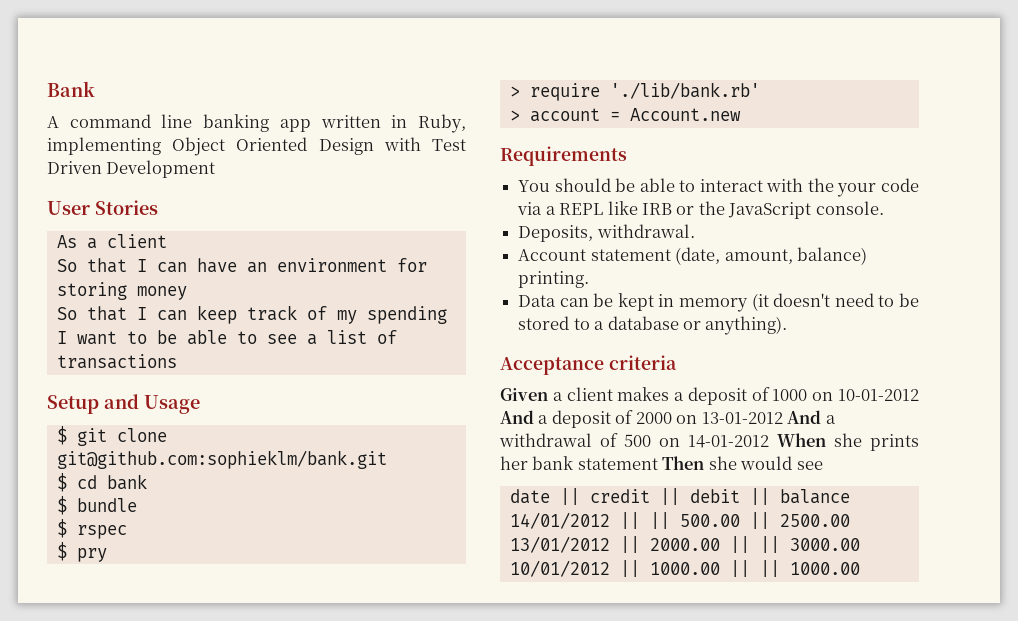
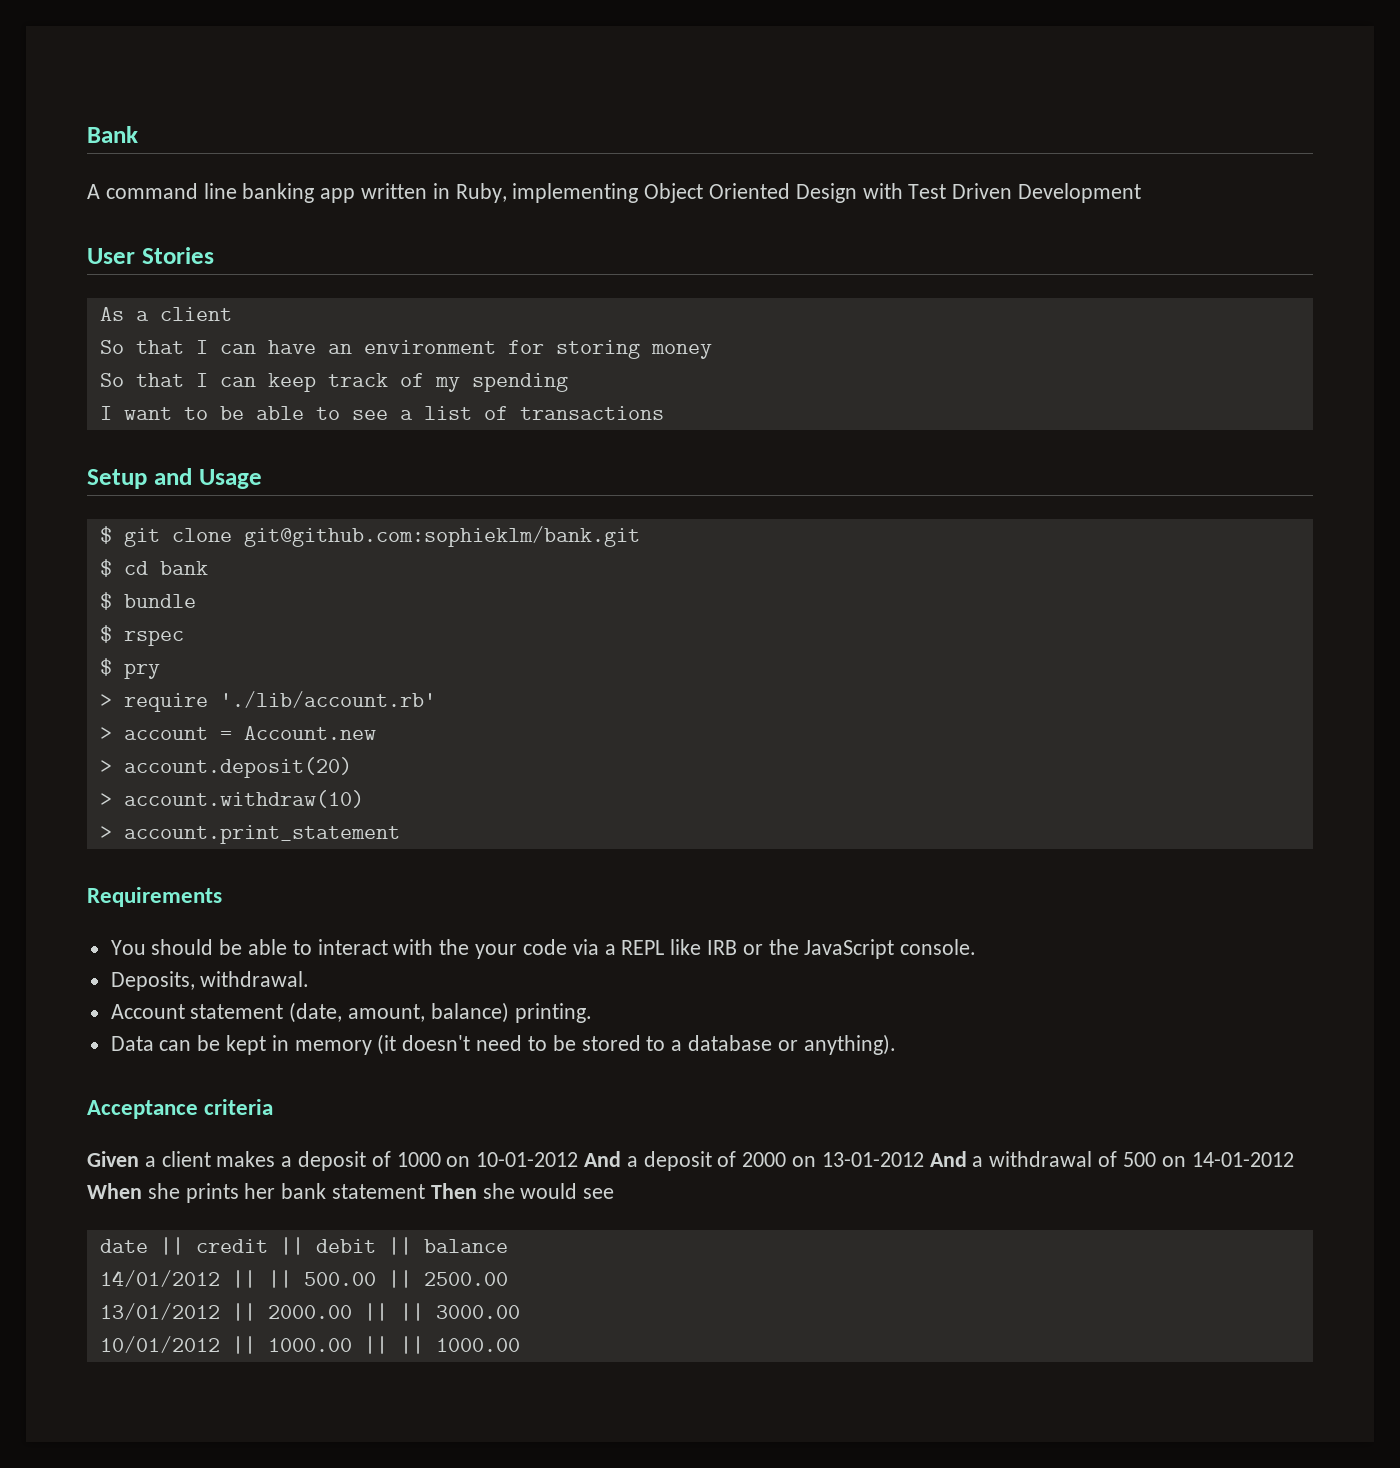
- > require './lib/bank.rb'
+ > require './lib/account.rb'
+ > account.deposit(20)
+ > account.withdraw(10)
+ > account.print_statement

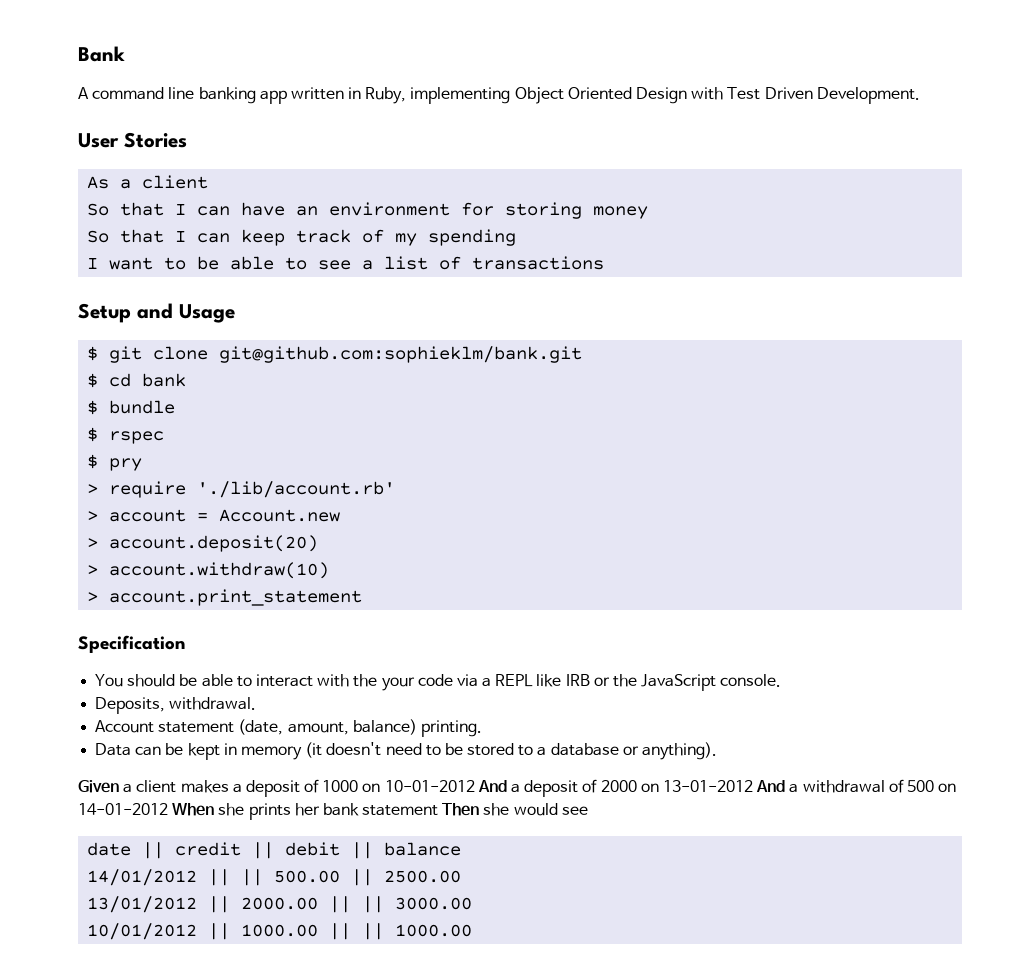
- A command line banking app written in Ruby, implementing Object Oriented Design with Test Driven Development
+ A command line banking app written in Ruby, implementing Object Oriented Design with Test Driven Development.
- Requirements
+ Specification
- Acceptance criteria

